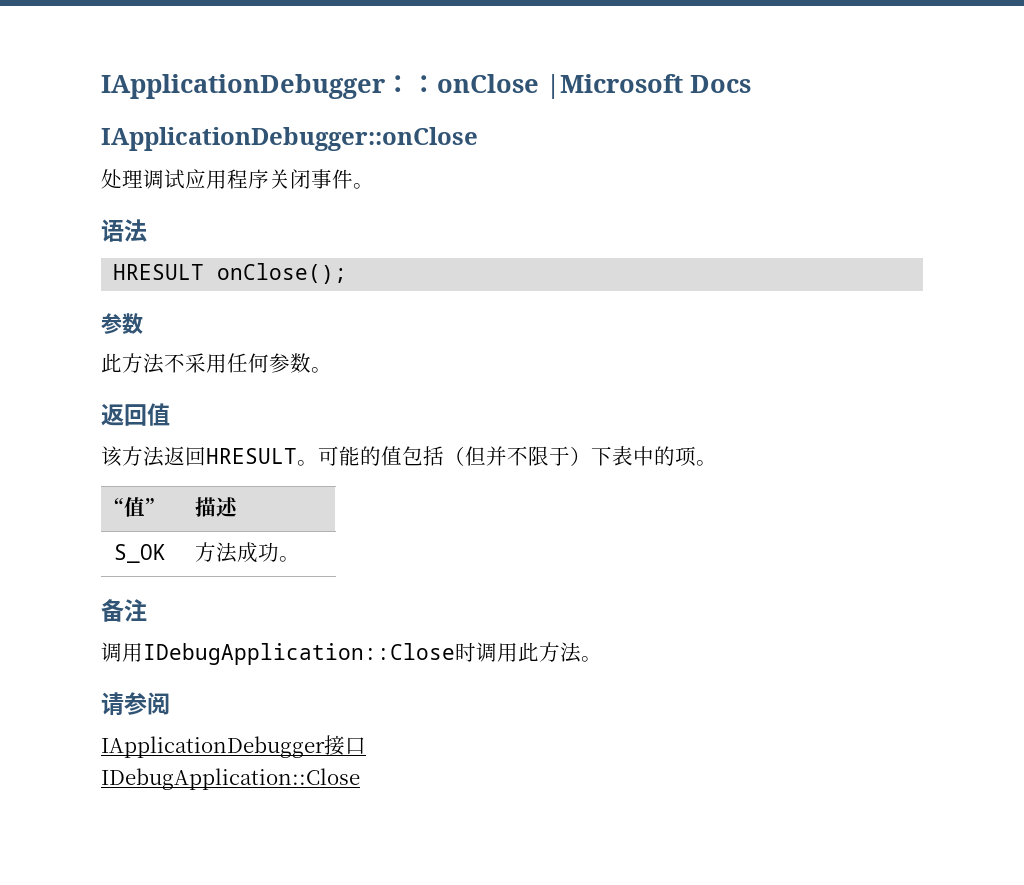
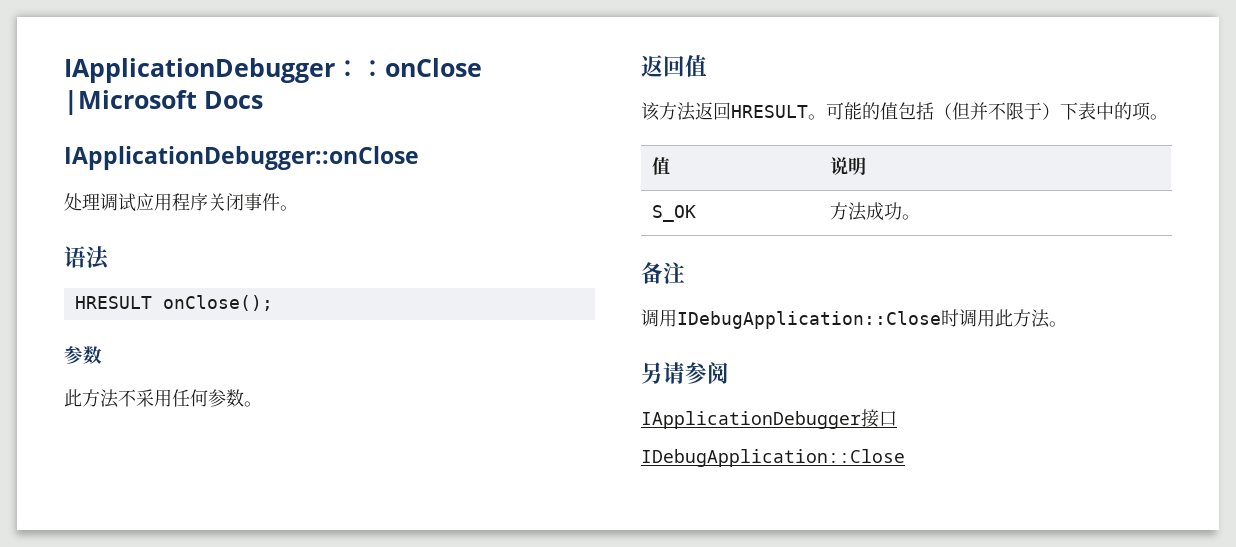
- “值” | 描述
+ 值 | 说明
- 请参阅
+ 另请参阅

